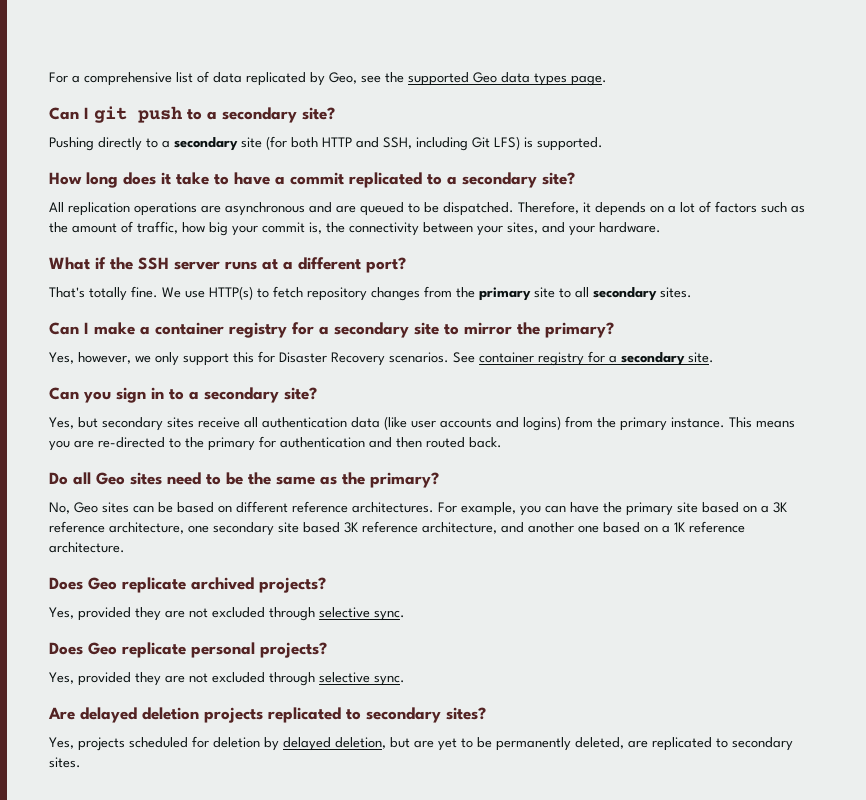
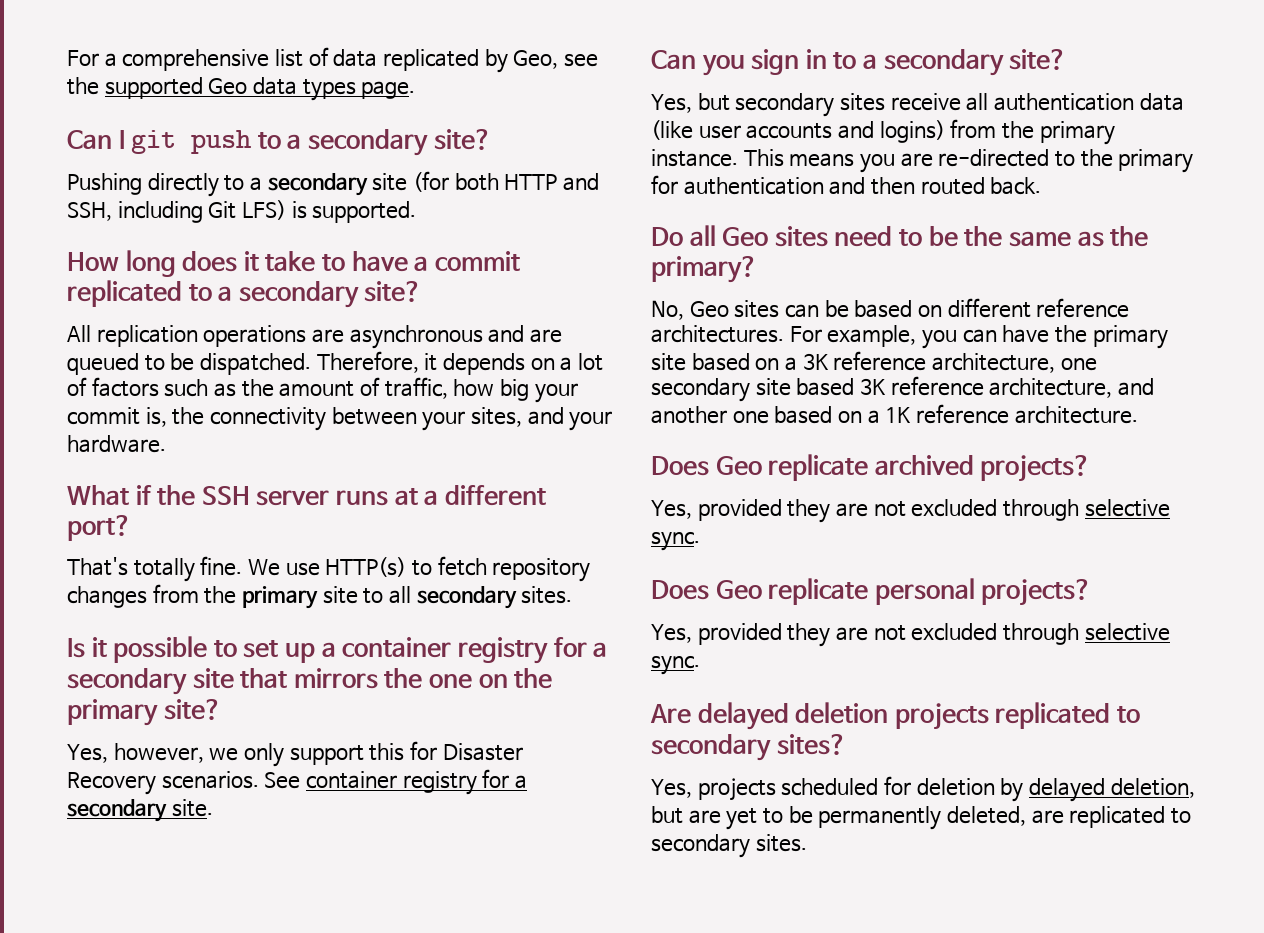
- Can I make a container registry for a secondary site to mirror the primary?
+ Is it possible to set up a container registry for a secondary site that mirrors the one on the primary site?

